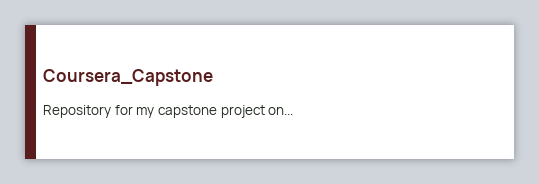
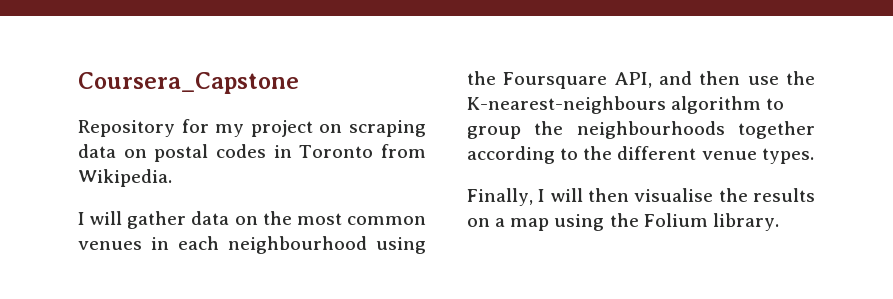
- Repository for my capstone project on...
+ Repository for my project on scraping data on postal codes in Toronto from Wikipedia.
+ I will gather data on the most common venues in each neighbourhood using the Foursquare API, and then use the K-nearest-neighbours algorithm to group the neighbourhoods together according to the different venue types.
+ Finally, I will then visualise the results on a map using the Folium library.

